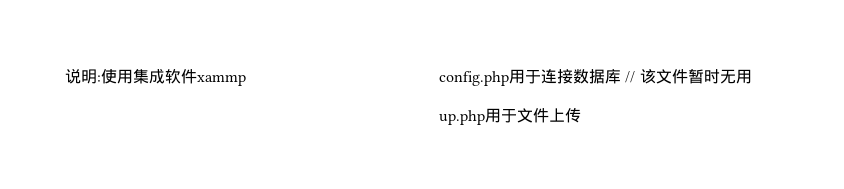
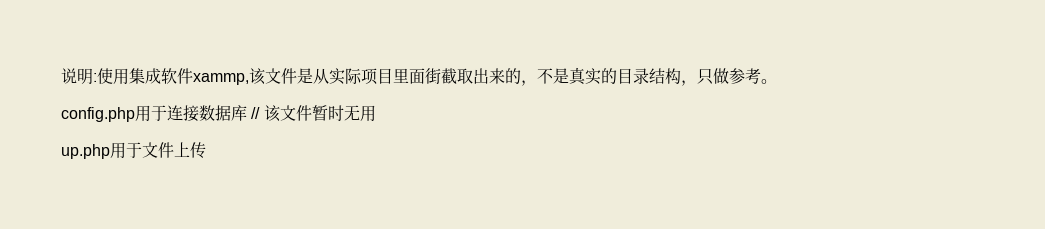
- 说明:使用集成软件xammp
+ 说明:使用集成软件xammp,该文件是从实际项目里面街截取出来的，不是真实的目录结构，只做参考。

